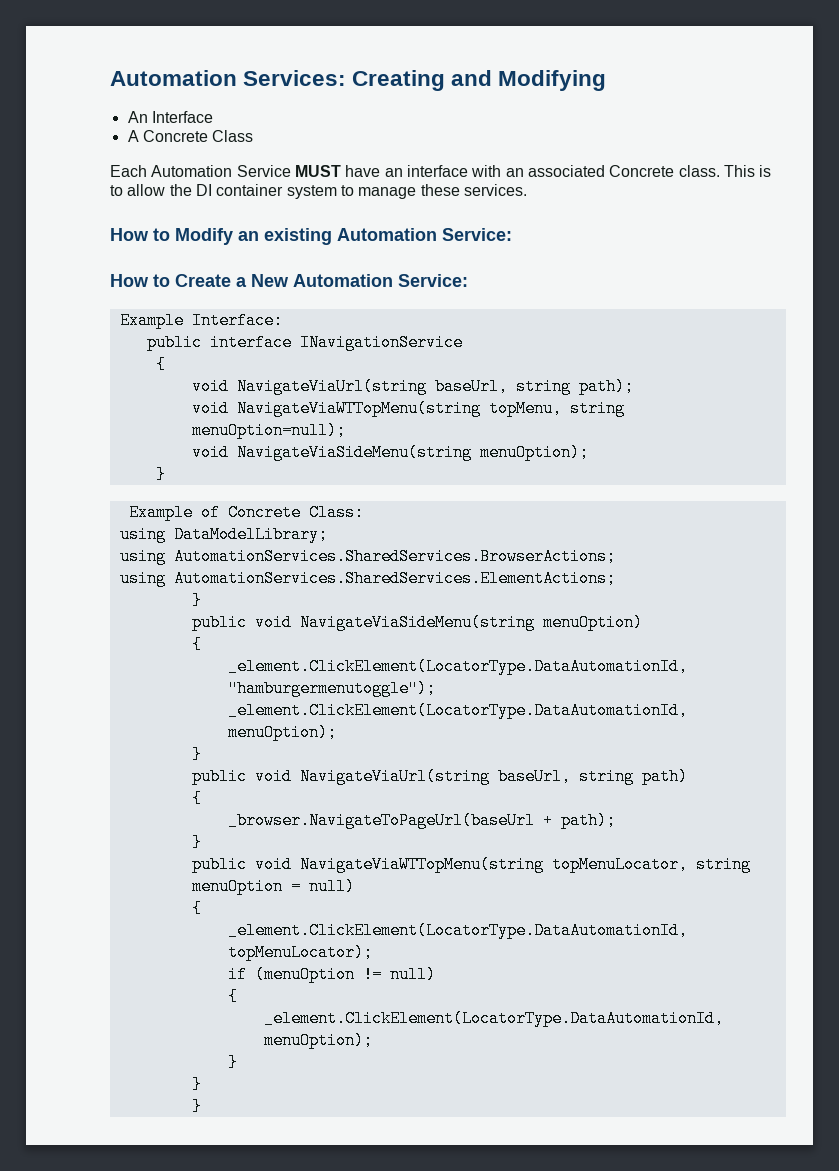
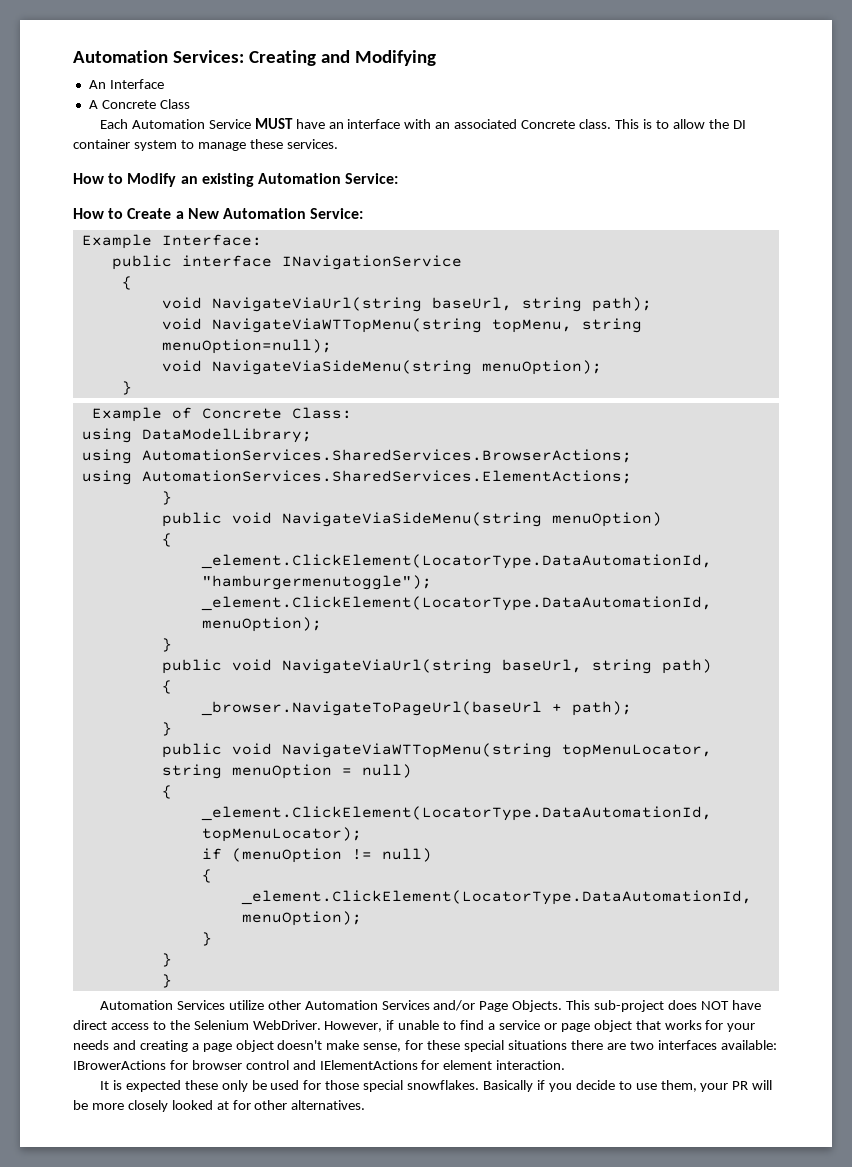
+ Automation Services utilize other Automation Services and/or Page Objects. This sub-project does NOT have direct access to the Selenium WebDriver. However, if unable to find a service or page object that works for your needs and creating a page object doesn't make sense, for these special situations there are two interfaces available: IBrowerActions for browser control and IElementActions for element interaction.
+ It is expected these only be used for those special snowflakes. Basically if you decide to use them, your PR will be more closely looked at for other alternatives.

